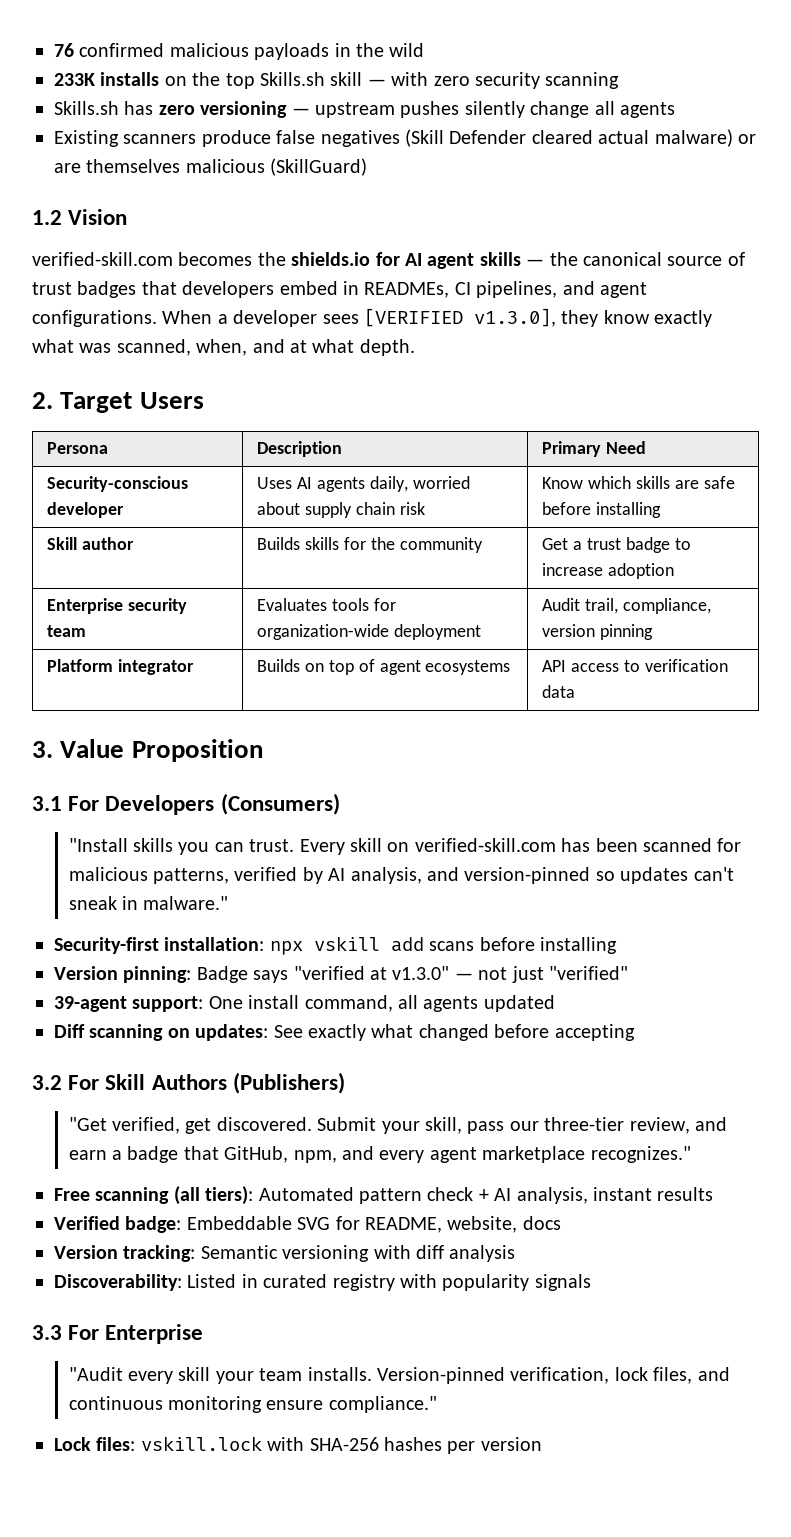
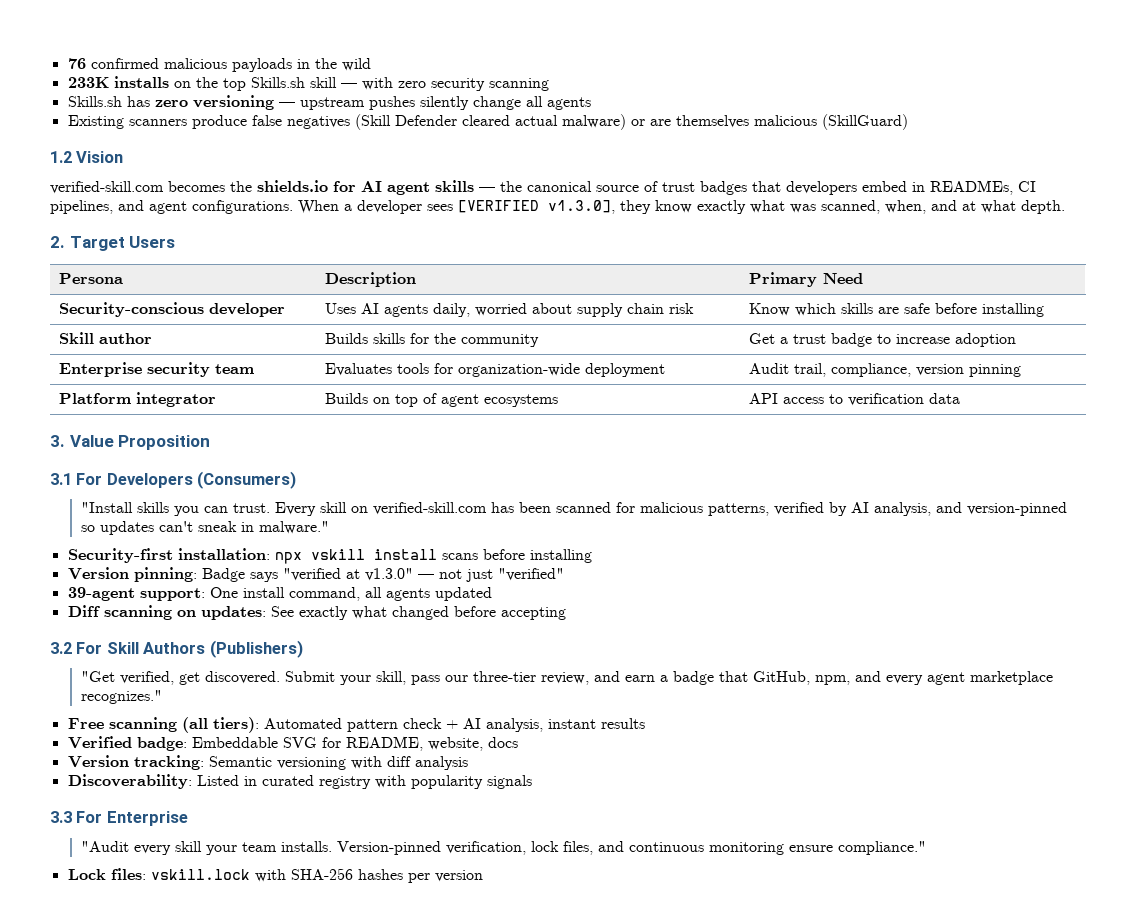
- Security-first installation: npx vskill add scans before installing
+ Security-first installation: npx vskill install scans before installing

